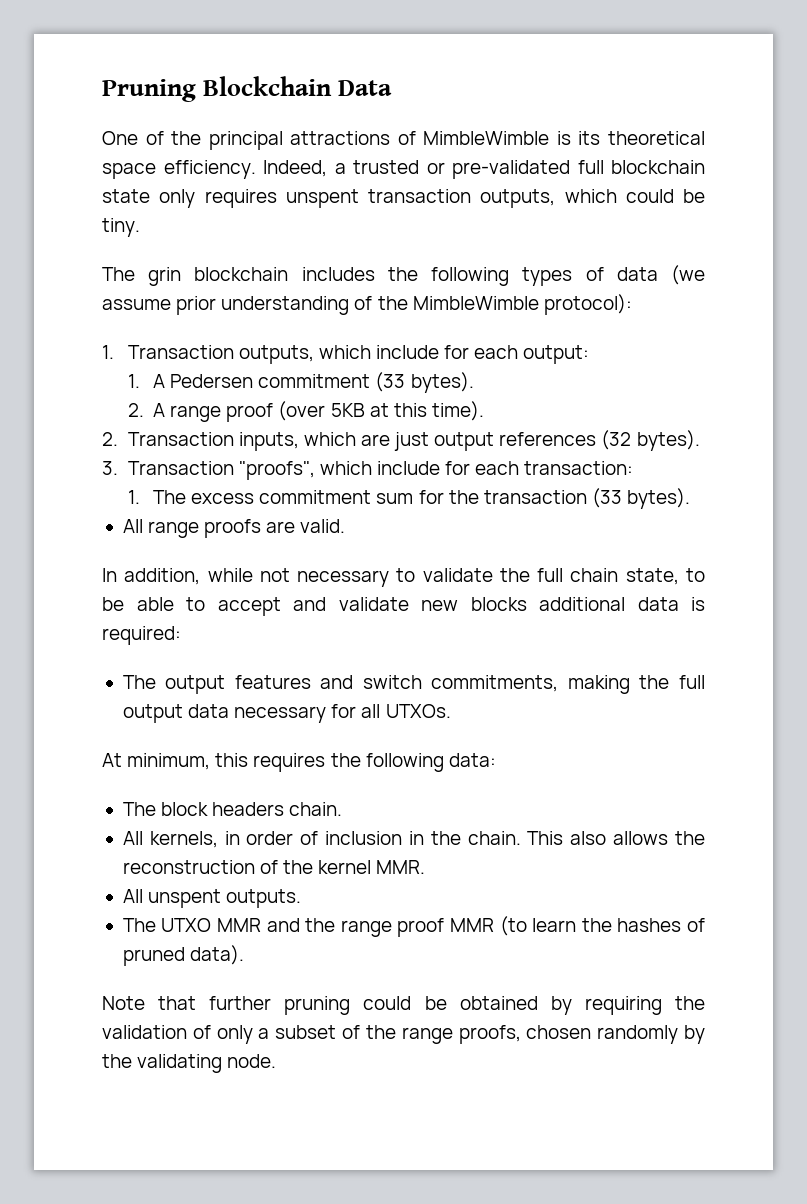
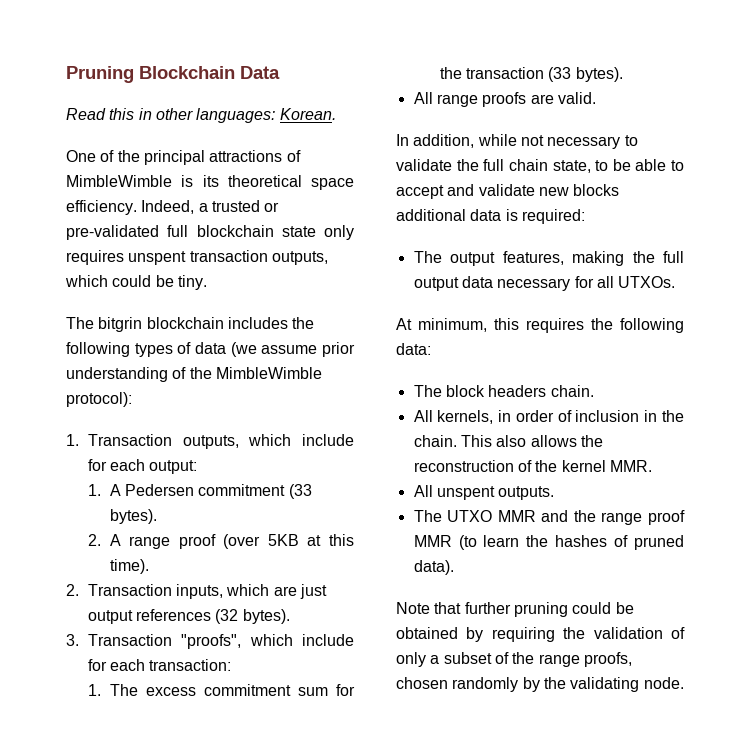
+ Read this in other languages: Korean.
- The grin blockchain includes the following types of data (we assume prior understanding of the MimbleWimble protocol):
+ The bitgrin blockchain includes the following types of data (we assume prior understanding of the MimbleWimble protocol):
- The output features and switch commitments, making the full output data necessary for all UTXOs.
+ The output features, making the full output data necessary for all UTXOs.

